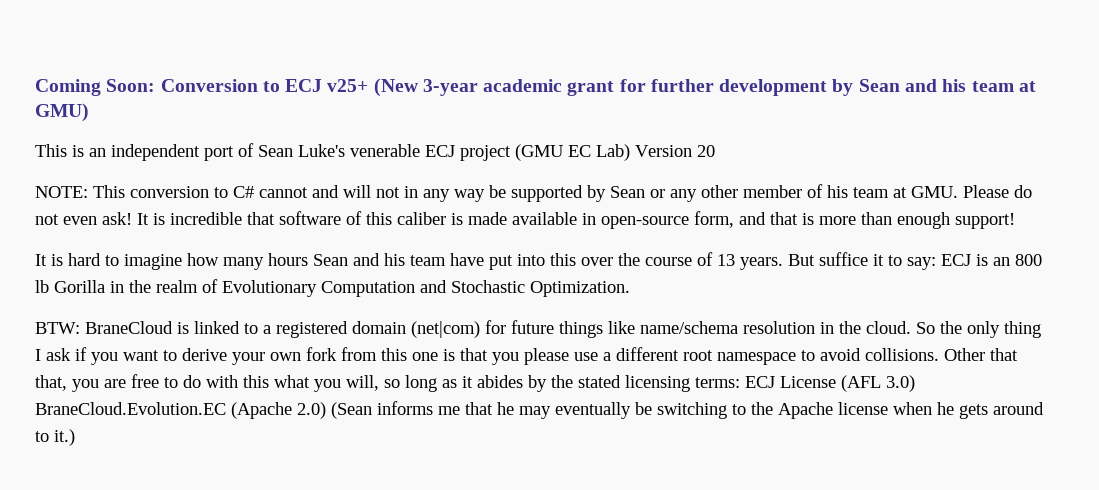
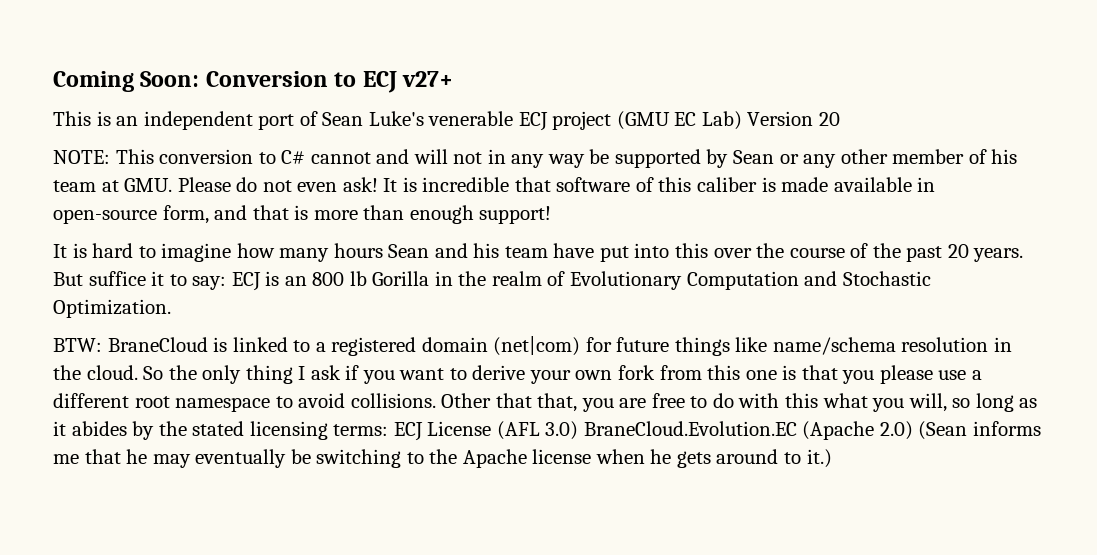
- Coming Soon: Conversion to ECJ v25+ (New 3-year academic grant for further development by Sean and his team at GMU)
+ Coming Soon: Conversion to ECJ v27+
- It is hard to imagine how many hours Sean and his team have put into this over the course of 13 years.
+ It is hard to imagine how many hours Sean and his team have put into this over the course of the past 20 years.

